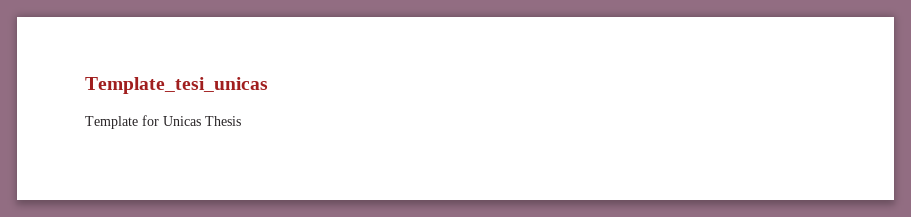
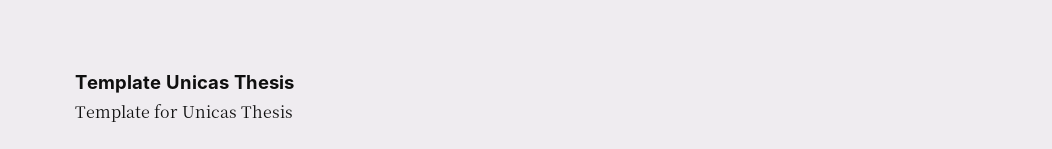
- Template_tesi_unicas
+ Template Unicas Thesis

